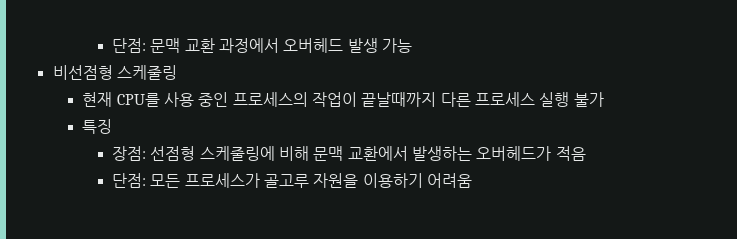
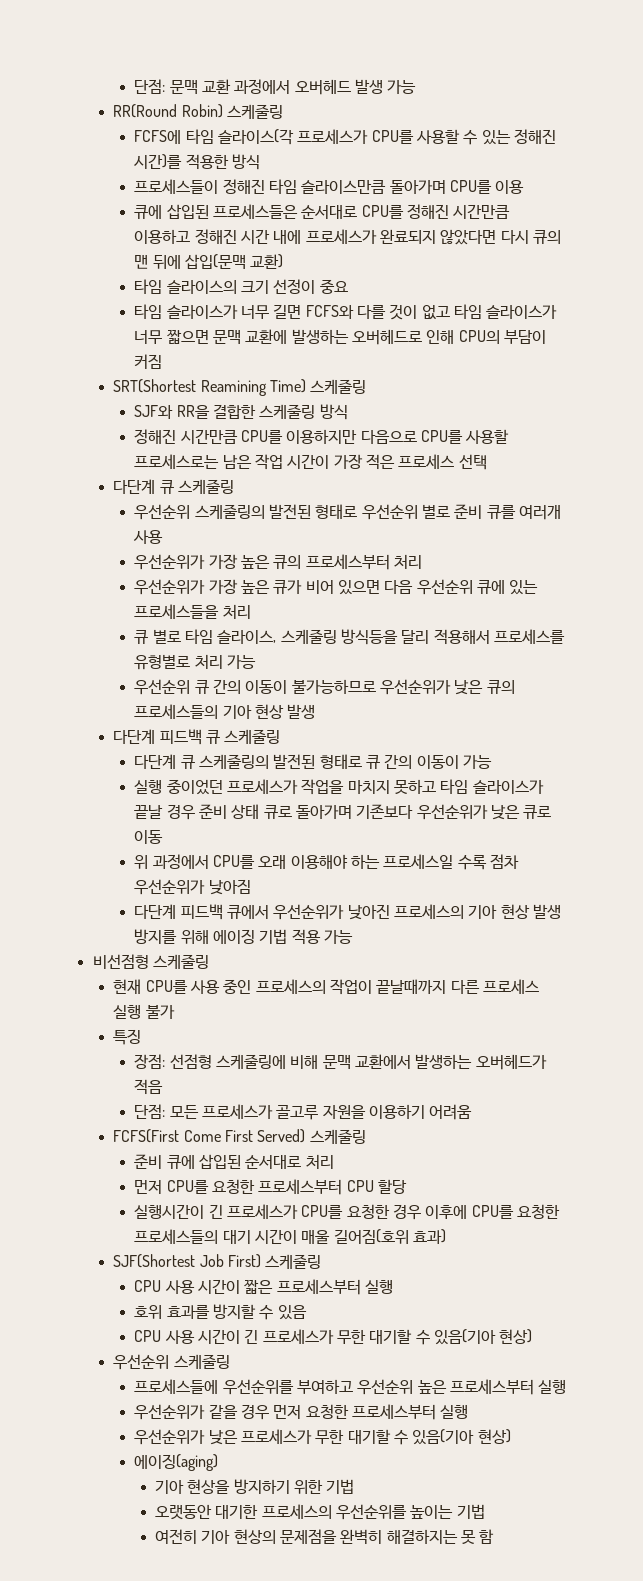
+ RR(Round Robin) 스케줄링
+ FCFS에 타임 슬라이스(각 프로세스가 CPU를 사용할 수 있는 정해진 시간)를 적용한 방식
+ 프로세스들이 정해진 타임 슬라이스만큼 돌아가며 CPU를 이용
+ 큐에 삽입된 프로세스들은 순서대로 CPU를 정해진 시간만큼 이용하고 정해진 시간 내에 프로세스가 완료되지 않았다면 다시 큐의 맨 뒤에 삽입(문맥 교환)
+ 타임 슬라이스의 크기 선정이 중요
+ 타임 슬라이스가 너무 길면 FCFS와 다를 것이 없고 타임 슬라이스가 너무 짧으면 문맥 교환에 발생하는 오버헤드로 인해 CPU의 부담이 커짐
+ SRT(Shortest Reamining Time) 스케줄링
+ SJF와 RR을 결합한 스케줄링 방식
+ 정해진 시간만큼 CPU를 이용하지만 다음으로 CPU를 사용할 프로세스로는 남은 작업 시간이 가장 적은 프로세스 선택
+ 다단계 큐 스케줄링
+ 우선순위 스케줄링의 발전된 형태로 우선순위 별로 준비 큐를 여러개 사용
+ 우선순위가 가장 높은 큐의 프로세스부터 처리
+ 우선순위가 가장 높은 큐가 비어 있으면 다음 우선순위 큐에 있는 프로세스들을 처리
+ 큐 별로 타임 슬라이스, 스케줄링 방식등을 달리 적용해서 프로세스를 유형별로 처리 가능
+ 우선순위 큐 간의 이동이 불가능하므로 우선순위가 낮은 큐의 프로세스들의 기아 현상 발생
+ 다단계 피드백 큐 스케줄링
+ 다단계 큐 스케줄링의 발전된 형태로 큐 간의 이동이 가능
+ 실행 중이었던 프로세스가 작업을 마치지 못하고 타임 슬라이스가 끝날 경우 준비 상태 큐로 돌아가며 기존보다 우선순위가 낮은 큐로 이동
+ 위 과정에서 CPU를 오래 이용해야 하는 프로세스일 수록 점차 우선순위가 낮아짐
+ 다단계 피드백 큐에서 우선순위가 낮아진 프로세스의 기아 현상 발생 방지를 위해 에이징 기법 적용 가능
+ FCFS(First Come First Served) 스케줄링
+ 준비 큐에 삽입된 순서대로 처리
+ 먼저 CPU를 요청한 프로세스부터 CPU 할당
+ 실행시간이 긴 프로세스가 CPU를 요청한 경우 이후에 CPU를 요청한 프로세스들의 대기 시간이 매울 길어짐(호위 효과)
+ SJF(Shortest Job First) 스케줄링
+ CPU 사용 시간이 짧은 프로세스부터 실행
+ 호위 효과를 방지할 수 있음
+ CPU 사용 시간이 긴 프로세스가 무한 대기할 수 있음(기아 현상)
+ 우선순위 스케줄링
+ 프로세스들에 우선순위를 부여하고 우선순위 높은 프로세스부터 실행
+ 우선순위가 같을 경우 먼저 요청한 프로세스부터 실행
+ 우선순위가 낮은 프로세스가 무한 대기할 수 있음(기아 현상)
+ 에이징(aging)
+ 기아 현상을 방지하기 위한 기법
+ 오랫동안 대기한 프로세스의 우선순위를 높이는 기법
+ 여전히 기아 현상의 문제점을 완벽히 해결하지는 못 함

